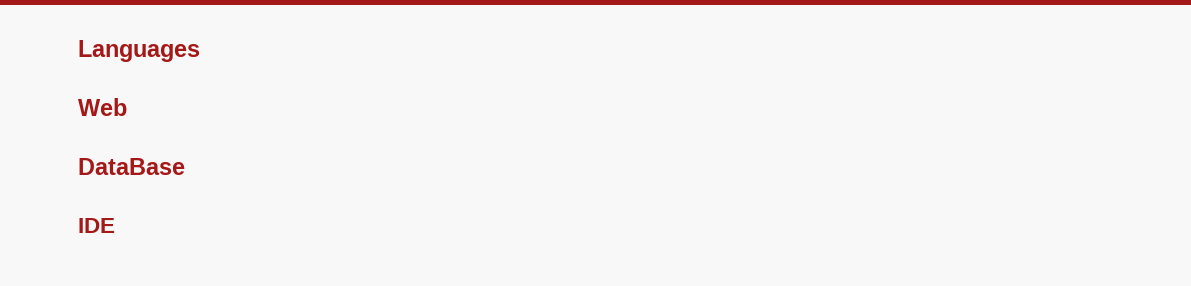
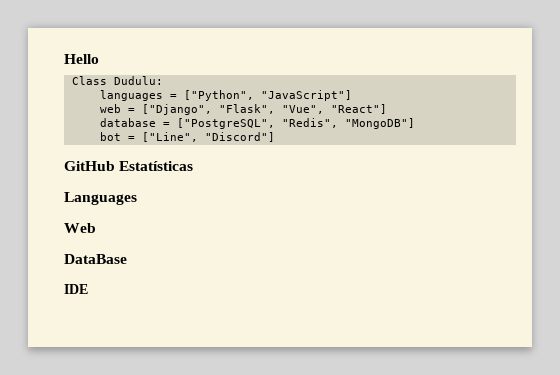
+ Hello
+ Class Dudulu:
+ languages = ["Python", "JavaScript"]
+ web = ["Django", "Flask", "Vue", "React"]
+ database = ["PostgreSQL", "Redis", "MongoDB"]
+ bot = ["Line", "Discord"]
+ GitHub Estatísticas

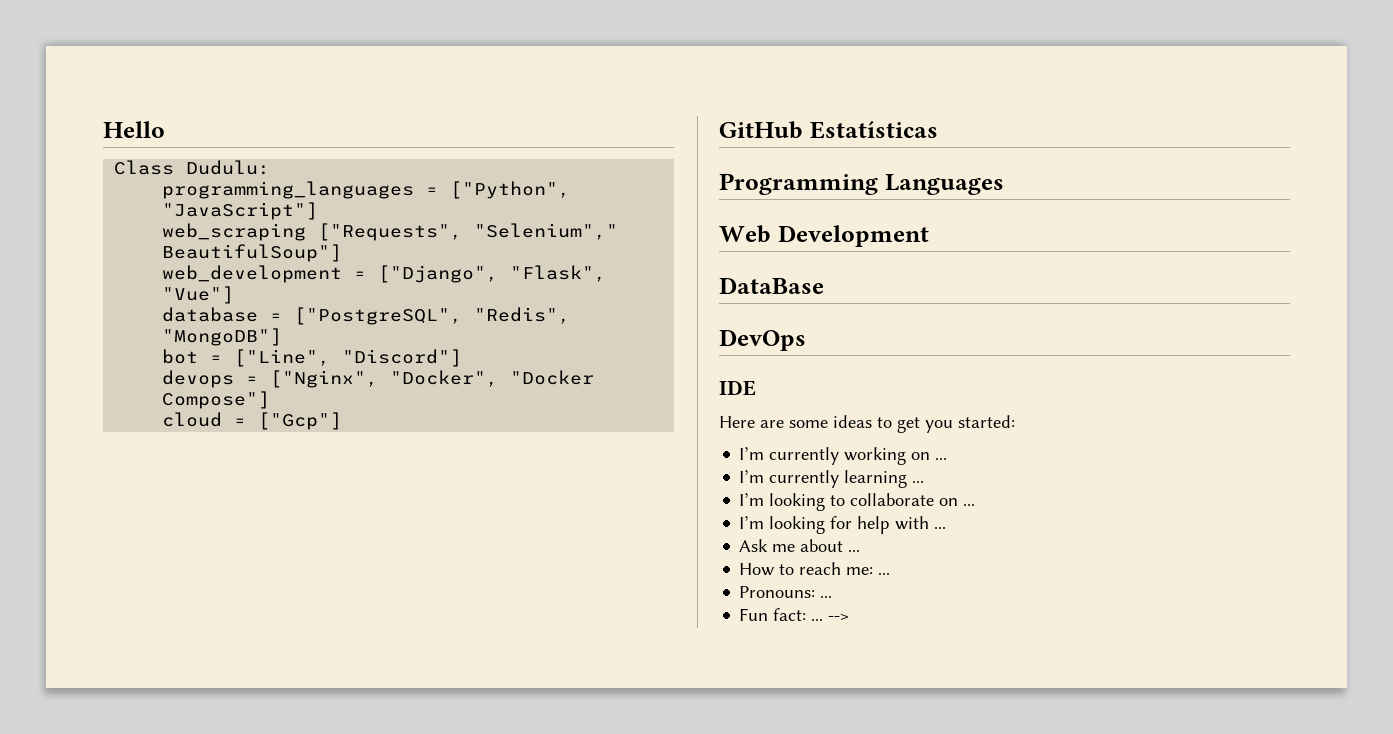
- languages = ["Python", "JavaScript"]
+ programming_languages = ["Python", "JavaScript"]
- web = ["Django", "Flask", "Vue", "React"]
+ web_scraping ["Requests", "Selenium"," BeautifulSoup"]
+ web_development = ["Django", "Flask", "Vue"]
+ devops = ["Nginx", "Docker", "Docker Compose"]
+ cloud = ["Gcp"]
- Languages
+ Programming Languages
- Web
+ Web Development
+ DevOps
+ Here are some ideas to get you started:
+ I’m currently working on ...
+ I’m currently learning ...
+ I’m looking to collaborate on ...
+ I’m looking for help with ...
+ Ask me about ...
+ How to reach me: ...
+ Pronouns: ...
+ Fun fact: ... -->

